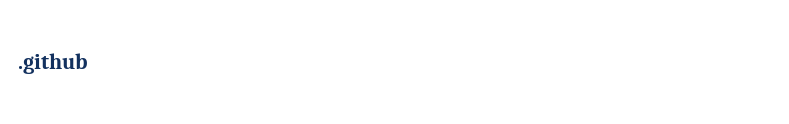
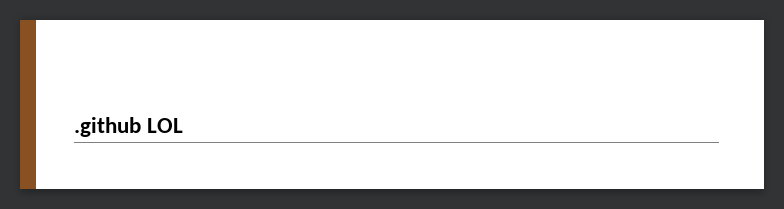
- .github
+ .github LOL

